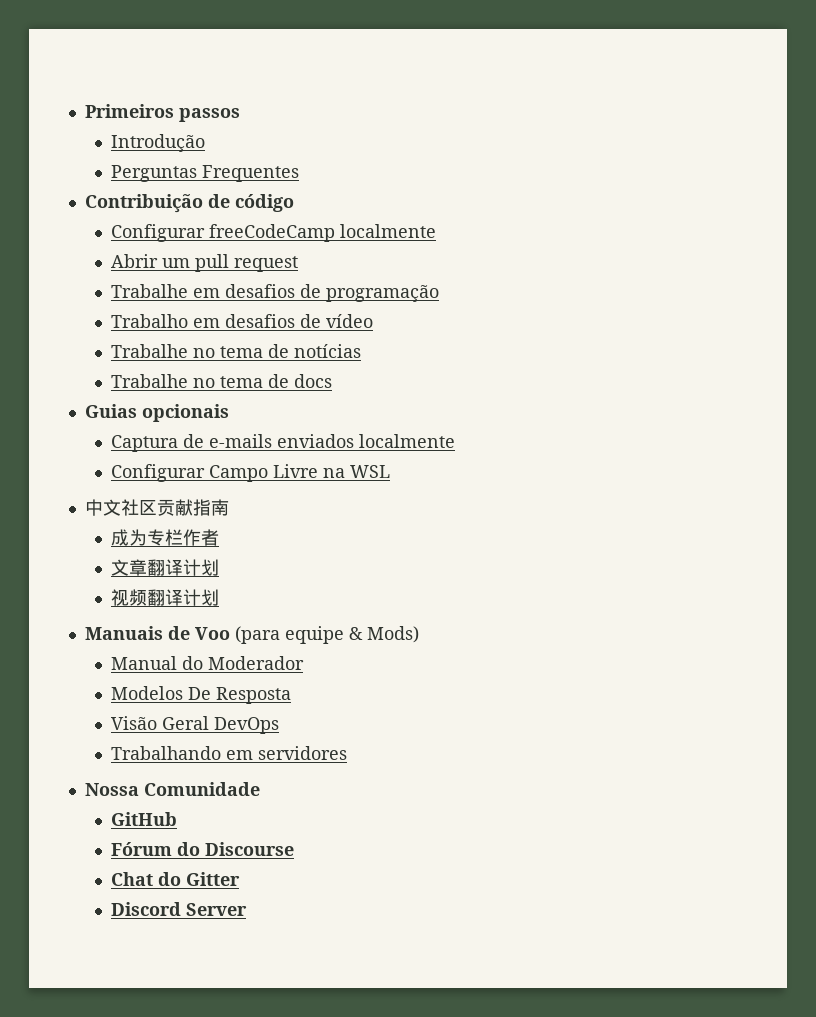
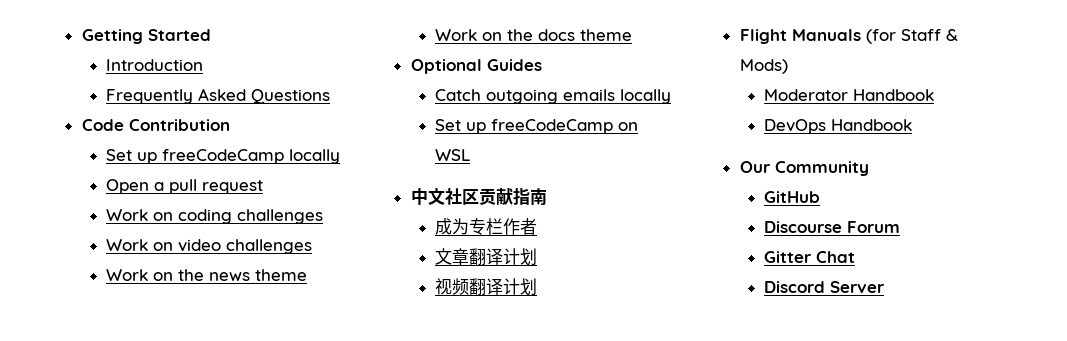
- Primeiros passos
- Introdução
- Perguntas Frequentes
- Contribuição de código
- Configurar freeCodeCamp localmente
- Abrir um pull request
- Trabalhe em desafios de programação
- Trabalho em desafios de vídeo
- Trabalhe no tema de notícias
- Trabalhe no tema de docs
- Guias opcionais
- Captura de e-mails enviados localmente
- Configurar Campo Livre na WSL
+ Getting Started
+ Introduction
+ Frequently Asked Questions
+ Code Contribution
+ Set up freeCodeCamp locally
+ Open a pull request
+ Work on coding challenges
+ Work on video challenges
+ Work on the news theme
+ Work on the docs theme
+ Optional Guides
+ Catch outgoing emails locally
+ Set up freeCodeCamp on WSL
- Manuais de Voo (para equipe & Mods)
- Manual do Moderador
- Modelos De Resposta
- Visão Geral DevOps
- Trabalhando em servidores
- Nossa Comunidade
+ Flight Manuals (for Staff & Mods)
+ Moderator Handbook
+ DevOps Handbook
+ Our Community
- Fórum do Discourse
- Chat do Gitter
+ Discourse Forum
+ Gitter Chat

